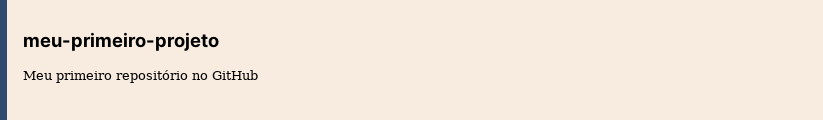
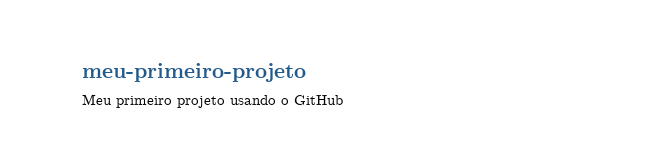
- Meu primeiro repositório no GitHub
+ Meu primeiro projeto usando o GitHub

